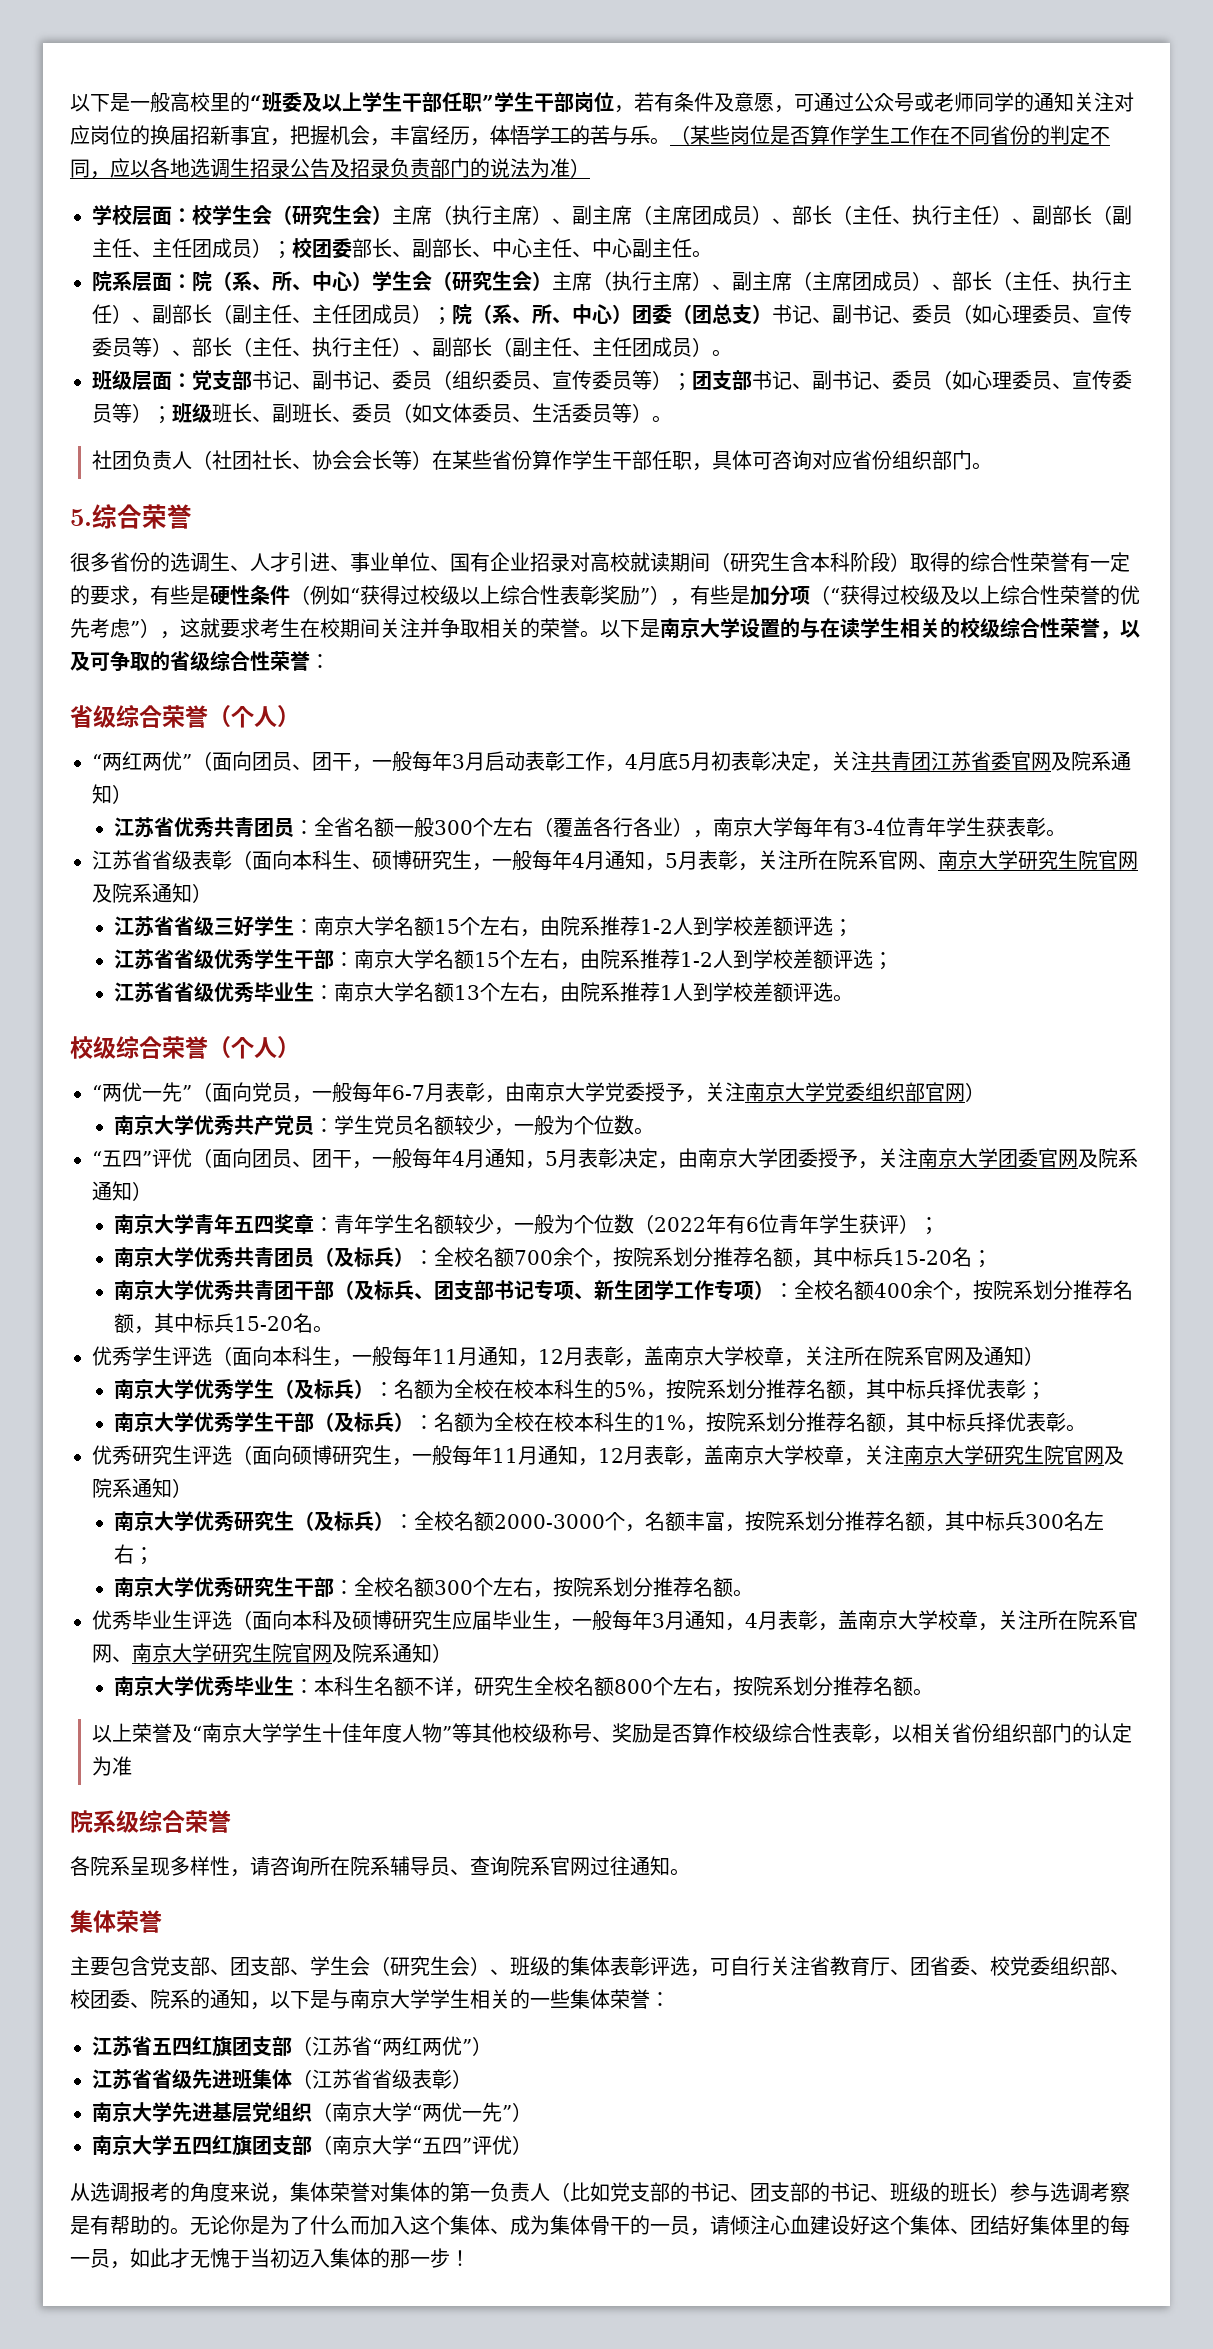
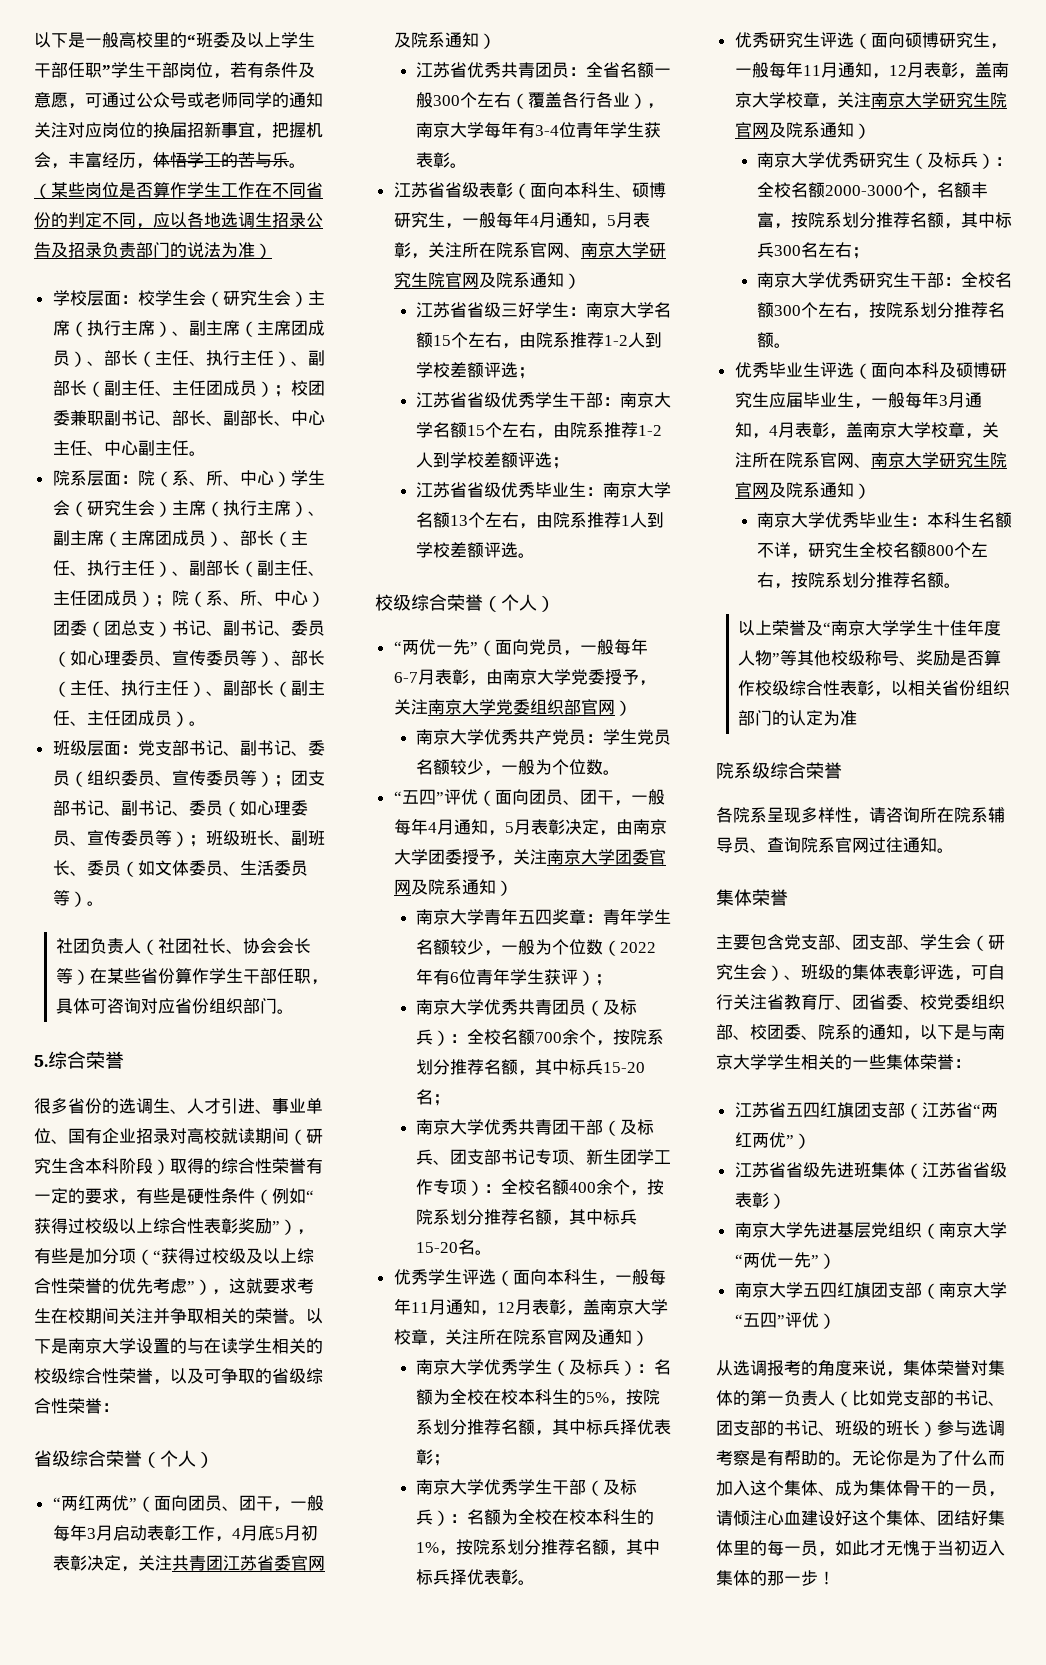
- 学校层面：校学生会（研究生会）主席（执行主席）、副主席（主席团成员）、部长（主任、执行主任）、副部长（副主任、主任团成员）；校团委部长、副部长、中心主任、中心副主任。
+ 学校层面：校学生会（研究生会）主席（执行主席）、副主席（主席团成员）、部长（主任、执行主任）、副部长（副主任、主任团成员）；校团委兼职副书记、部长、副部长、中心主任、中心副主任。

